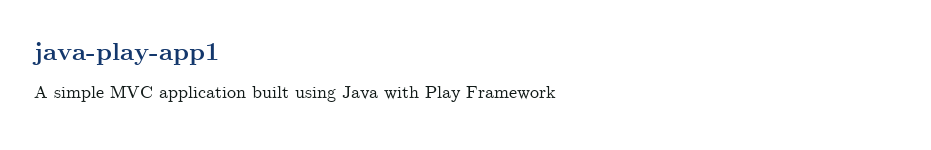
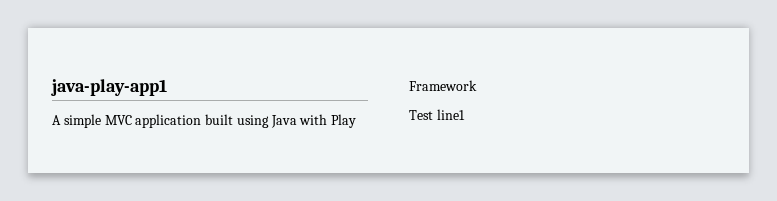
+ Test line1

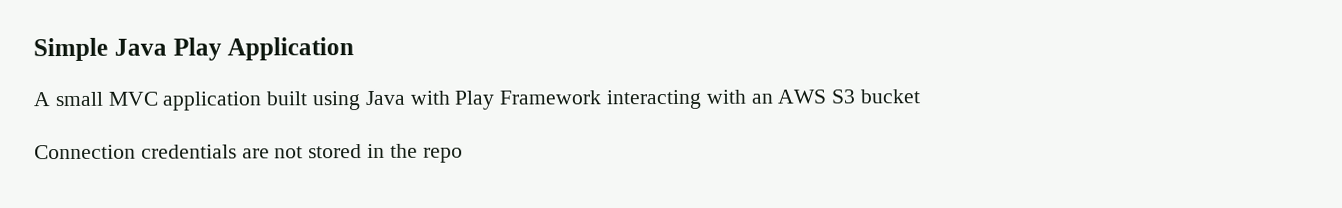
- java-play-app1
+ Simple Java Play Application
- A simple MVC application built using Java with Play Framework
- Test line1
+ A small MVC application built using Java with Play Framework interacting with an AWS S3 bucket
+ Connection credentials are not stored in the repo

